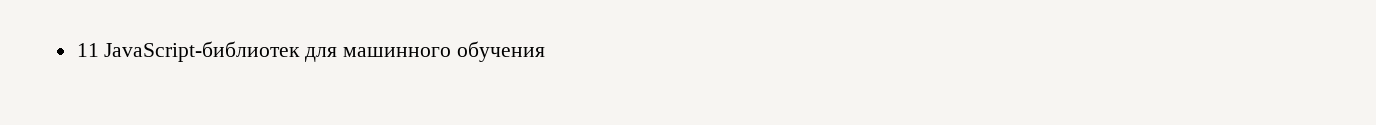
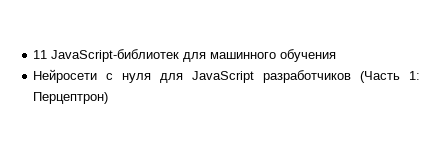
+ Нейросети с нуля для JavaScript разработчиков (Часть 1: Перцептрон)

